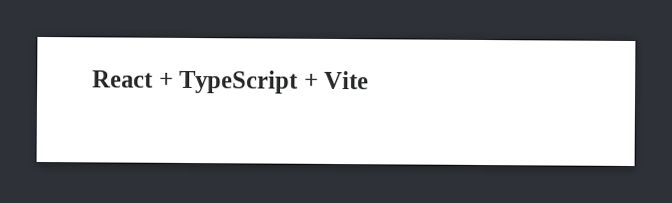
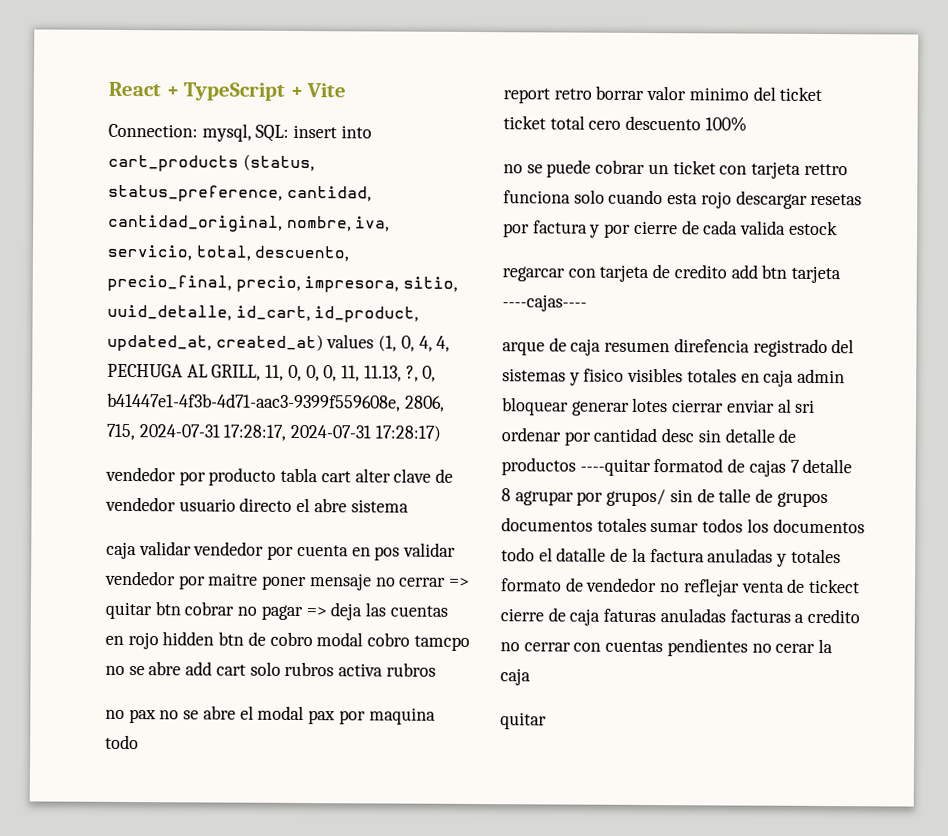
+ Connection: mysql, SQL: insert into cart_products (status, status_preference, cantidad, cantidad_original, nombre, iva, servicio, total, descuento, precio_final, precio, impresora, sitio, uuid_detalle, id_cart, id_product, updated_at, created_at) values (1, 0, 4, 4, PECHUGA AL GRILL, 11, 0, 0, 0, 11, 11.13, ?, 0, b41447e1-4f3b-4d71-aac3-9399f559608e, 2806, 715, 2024-07-31 17:28:17, 2024-07-31 17:28:17)
+ vendedor por producto tabla cart alter clave de vendedor usuario directo el abre sistema
+ caja validar vendedor por cuenta en pos validar vendedor por maitre poner mensaje no cerrar => quitar btn cobrar no pagar => deja las cuentas en rojo hidden btn de cobro modal cobro tamcpo no se abre add cart solo rubros activa rubros
+ no pax no se abre el modal pax por maquina todo
+ report retro borrar valor minimo del ticket ticket total cero descuento 100%
+ no se puede cobrar un ticket con tarjeta rettro funciona solo cuando esta rojo descargar resetas por factura y por cierre de cada valida estock
+ regarcar con tarjeta de credito add btn tarjeta ----cajas----
+ arque de caja resumen direfencia registrado del sistemas y fisico visibles totales en caja admin bloquear generar lotes cierrar enviar al sri ordenar por cantidad desc sin detalle de productos ----quitar formatod de cajas 7 detalle 8 agrupar por grupos/ sin de talle de grupos documentos totales sumar todos los documentos todo el datalle de la factura anuladas y totales formato de vendedor no reflejar venta de tickect cierre de caja faturas anuladas facturas a credito no cerrar con cuentas pendientes no cerar la caja
+ quitar

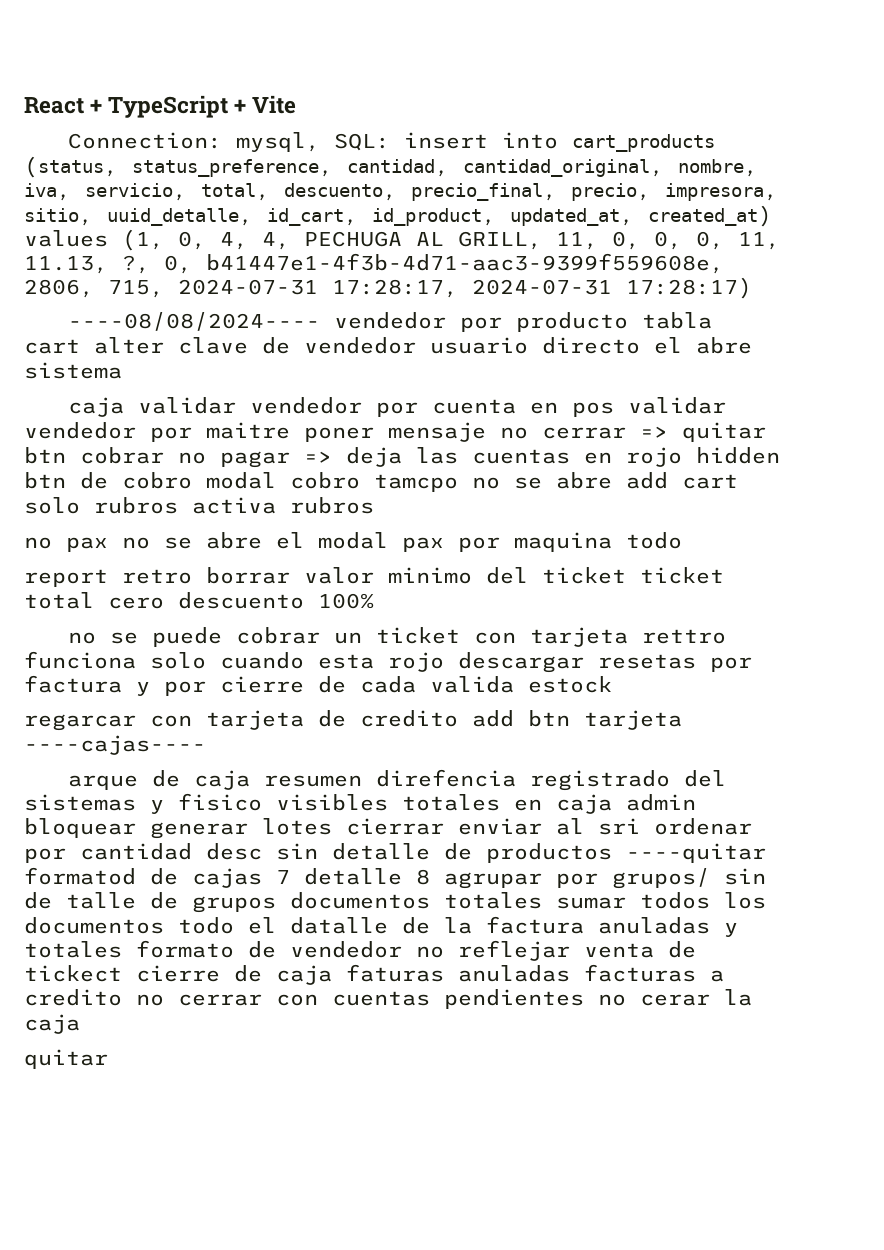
- vendedor por producto tabla cart alter clave de vendedor usuario directo el abre sistema
+ ----08/08/2024---- vendedor por producto tabla cart alter clave de vendedor usuario directo el abre sistema

